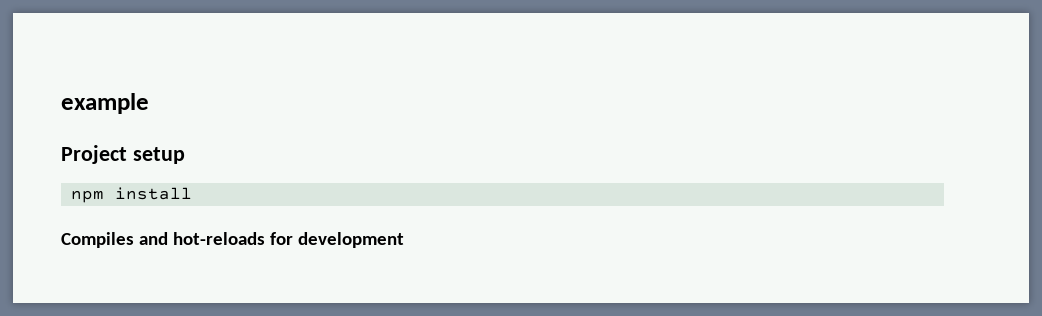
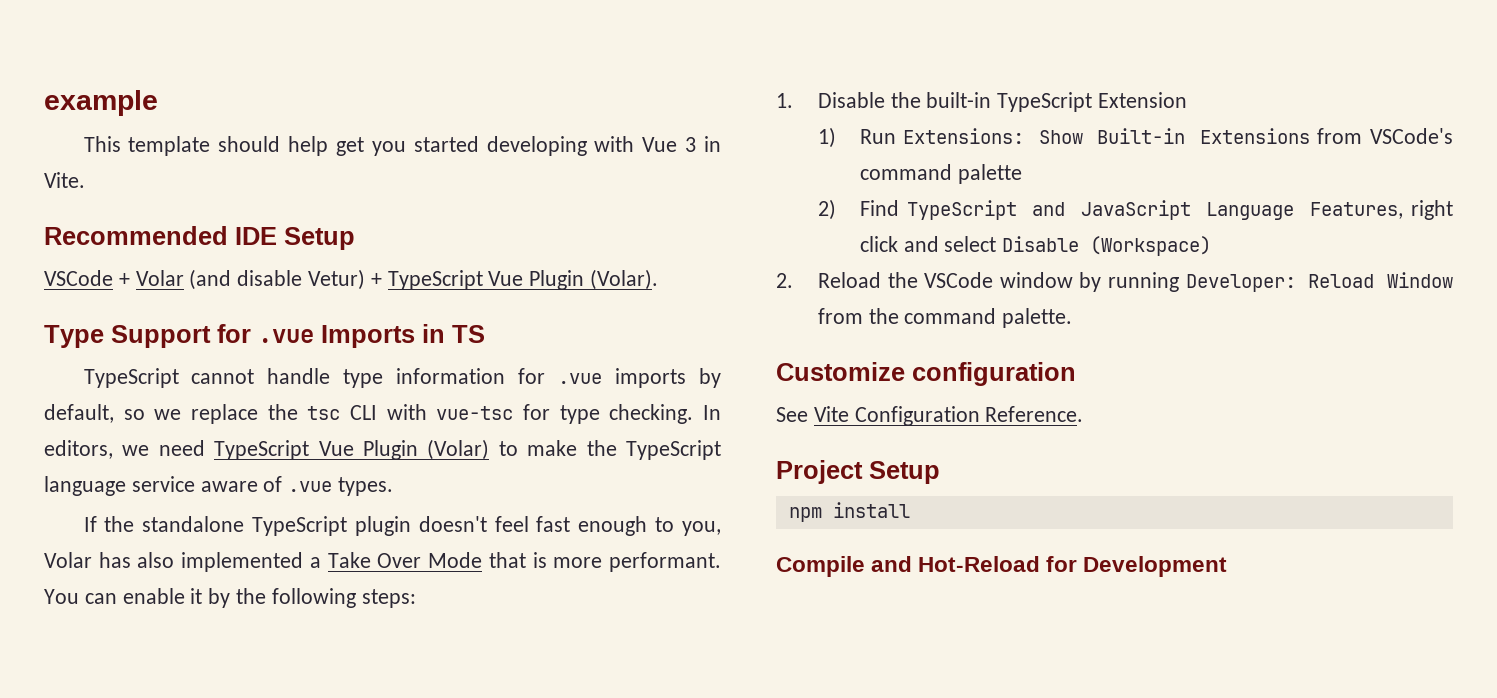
+ This template should help get you started developing with Vue 3 in Vite.
+ Recommended IDE Setup
+ VSCode + Volar (and disable Vetur) + TypeScript Vue Plugin (Volar).
+ Type Support for .vue Imports in TS
+ TypeScript cannot handle type information for .vue imports by default, so we replace the tsc CLI with vue-tsc for type checking. In editors, we need TypeScript Vue Plugin (Volar) to make the TypeScript language service aware of .vue types.
+ If the standalone TypeScript plugin doesn't feel fast enough to you, Volar has also implemented a Take Over Mode that is more performant. You can enable it by the following steps:
+ 1. Disable the built-in TypeScript Extension
+ 1) Run Extensions: Show Built-in Extensions from VSCode's command palette
+ 2) Find TypeScript and JavaScript Language Features, right click and select Disable (Workspace)
+ 2. Reload the VSCode window by running Developer: Reload Window from the command palette.
+ Customize configuration
+ See Vite Configuration Reference.
- Project setup
+ Project Setup
- Compiles and hot-reloads for development
+ Compile and Hot-Reload for Development

